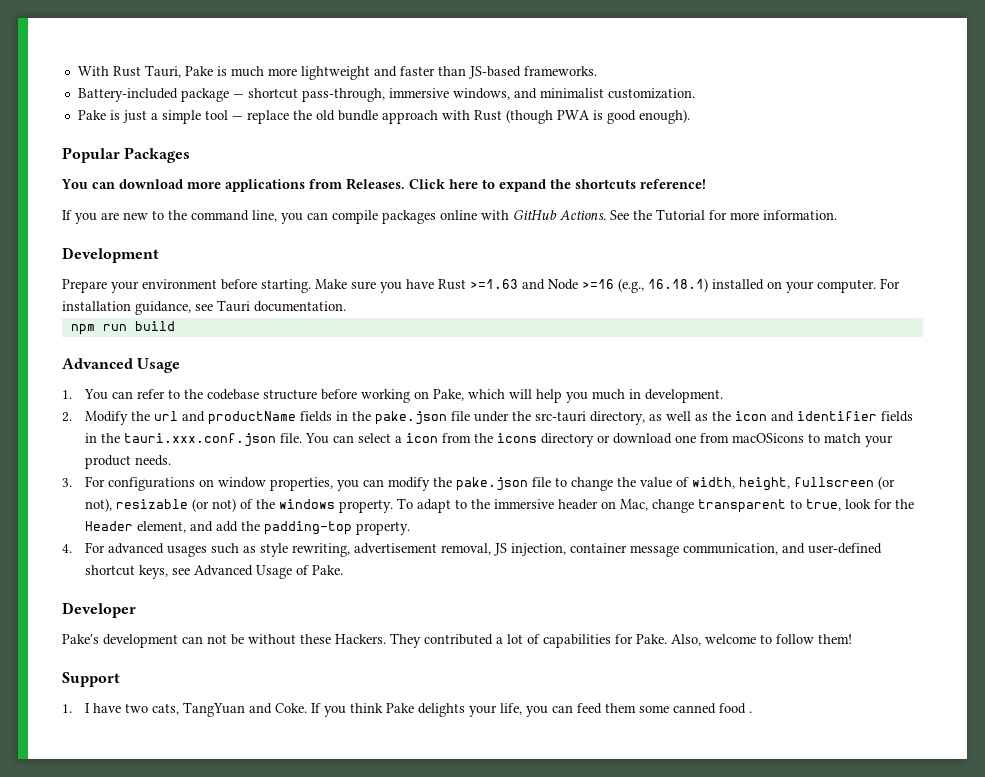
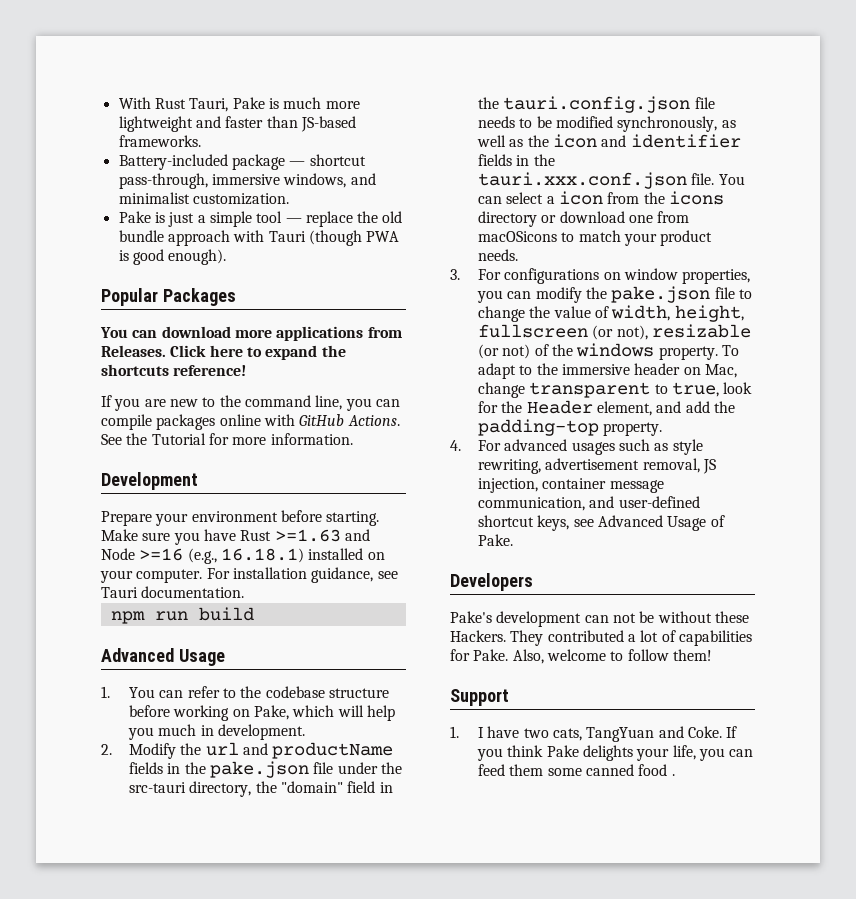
- Pake is just a simple tool — replace the old bundle approach with Rust (though PWA is good enough).
+ Pake is just a simple tool — replace the old bundle approach with Tauri (though PWA is good enough).
- 2. Modify the url and productName fields in the pake.json file under the src-tauri directory, as well as the icon and identifier fields in the tauri.xxx.conf.json file.
+ 2. Modify the url and productName fields in the pake.json file under the src-tauri directory, the "domain" field in the tauri.config.json file needs to be modified synchronously, as well as the icon and identifier fields in the tauri.xxx.conf.json file.
- Developer
+ Developers

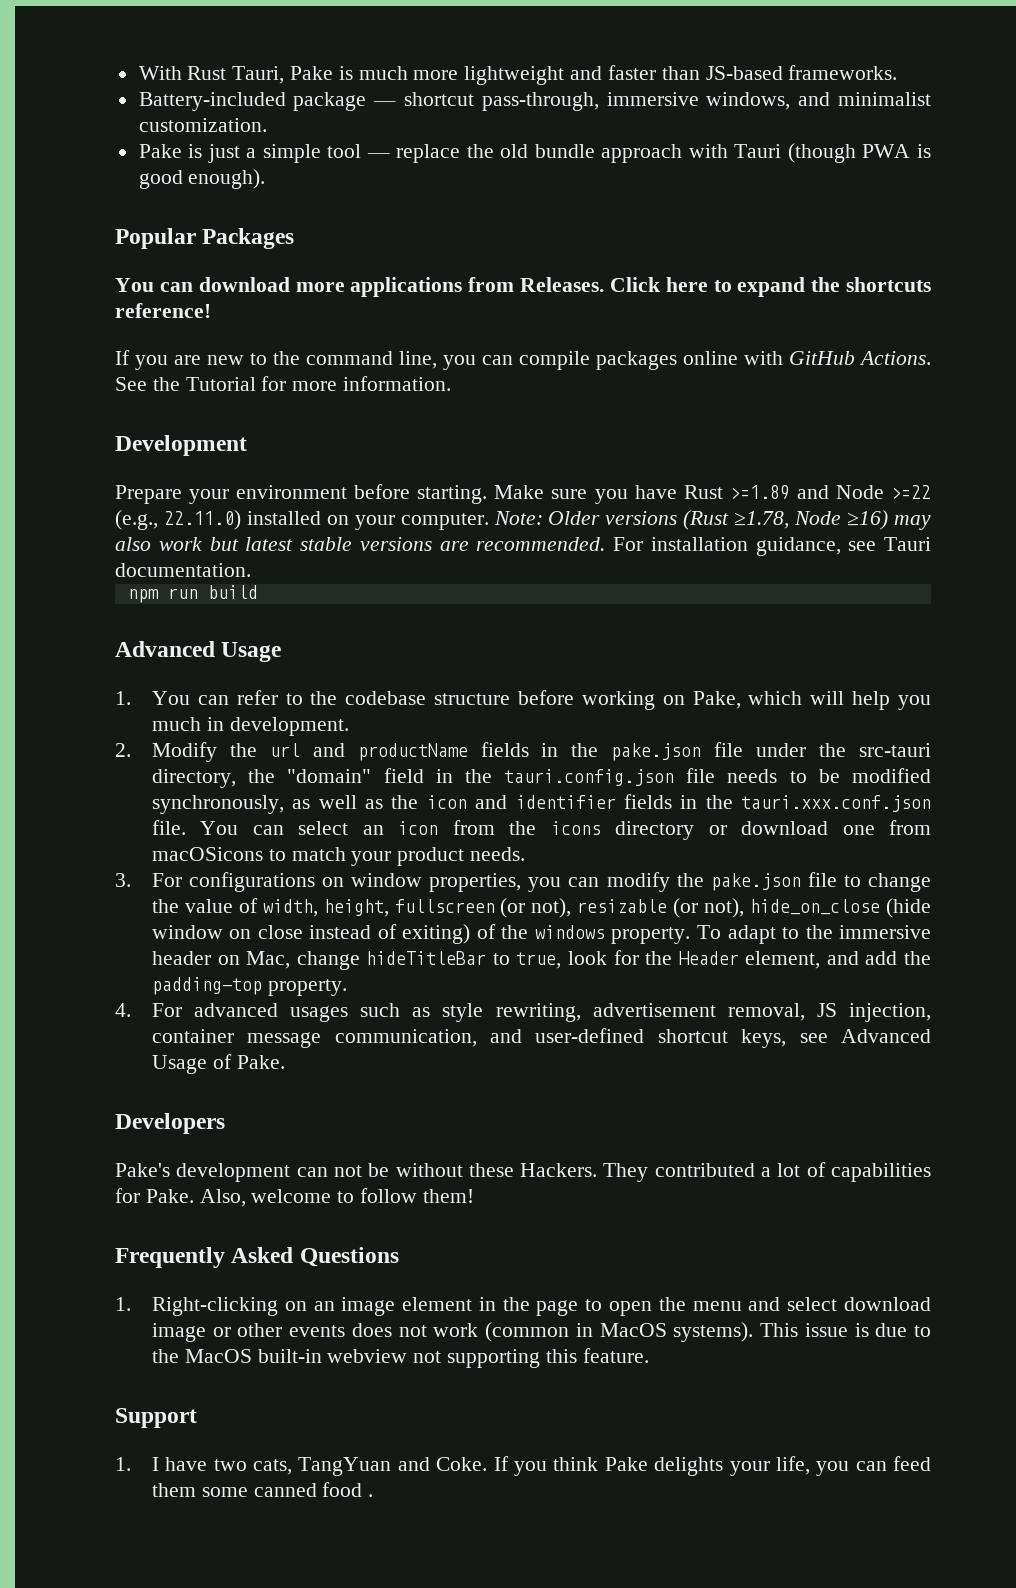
- Make sure you have Rust >=1.63 and Node >=16 (e.g., 16.18.1) installed on your computer.
+ Make sure you have Rust >=1.89 and Node >=22 (e.g., 22.11.0) installed on your computer.
+ Note: Older versions (Rust ≥1.78, Node ≥16) may also work but latest stable versions are recommended.
- You can select a icon from the icons directory or download one from macOSicons to match your product needs.
+ You can select an icon from the icons directory or download one from macOSicons to match your product needs.
- 3. For configurations on window properties, you can modify the pake.json file to change the value of width, height, fullscreen (or not), resizable (or not) of the windows property.
+ 3. For configurations on window properties, you can modify the pake.json file to change the value of width, height, fullscreen (or not), resizable (or not), hide_on_close (hide window on close instead of exiting) of the windows property.
- To adapt to the immersive header on Mac, change transparent to true, look for the Header element, and add the padding-top property.
+ To adapt to the immersive header on Mac, change hideTitleBar to true, look for the Header element, and add the padding-top property.
+ Frequently Asked Questions
+ 1. Right-clicking on an image element in the page to open the menu and select download image or other events does not work (common in MacOS systems). This issue is due to the MacOS built-in webview not supporting this feature.

